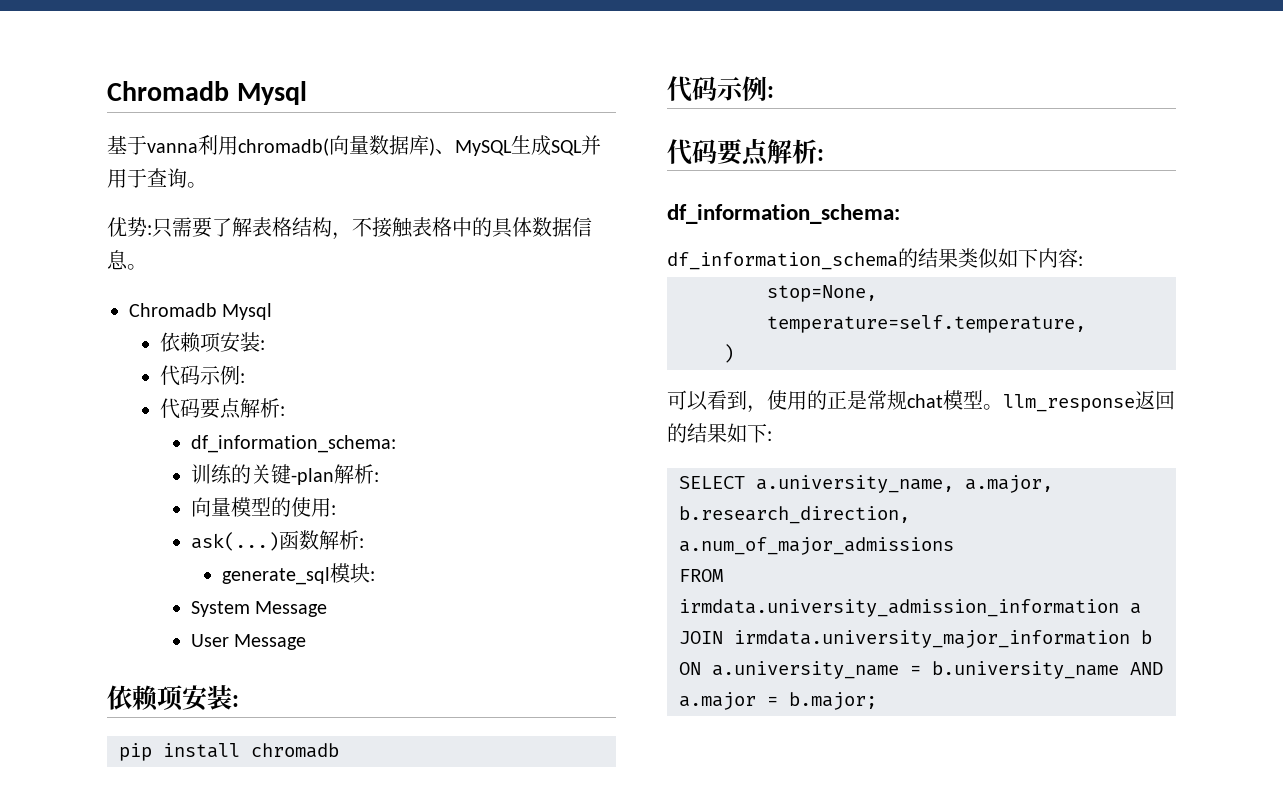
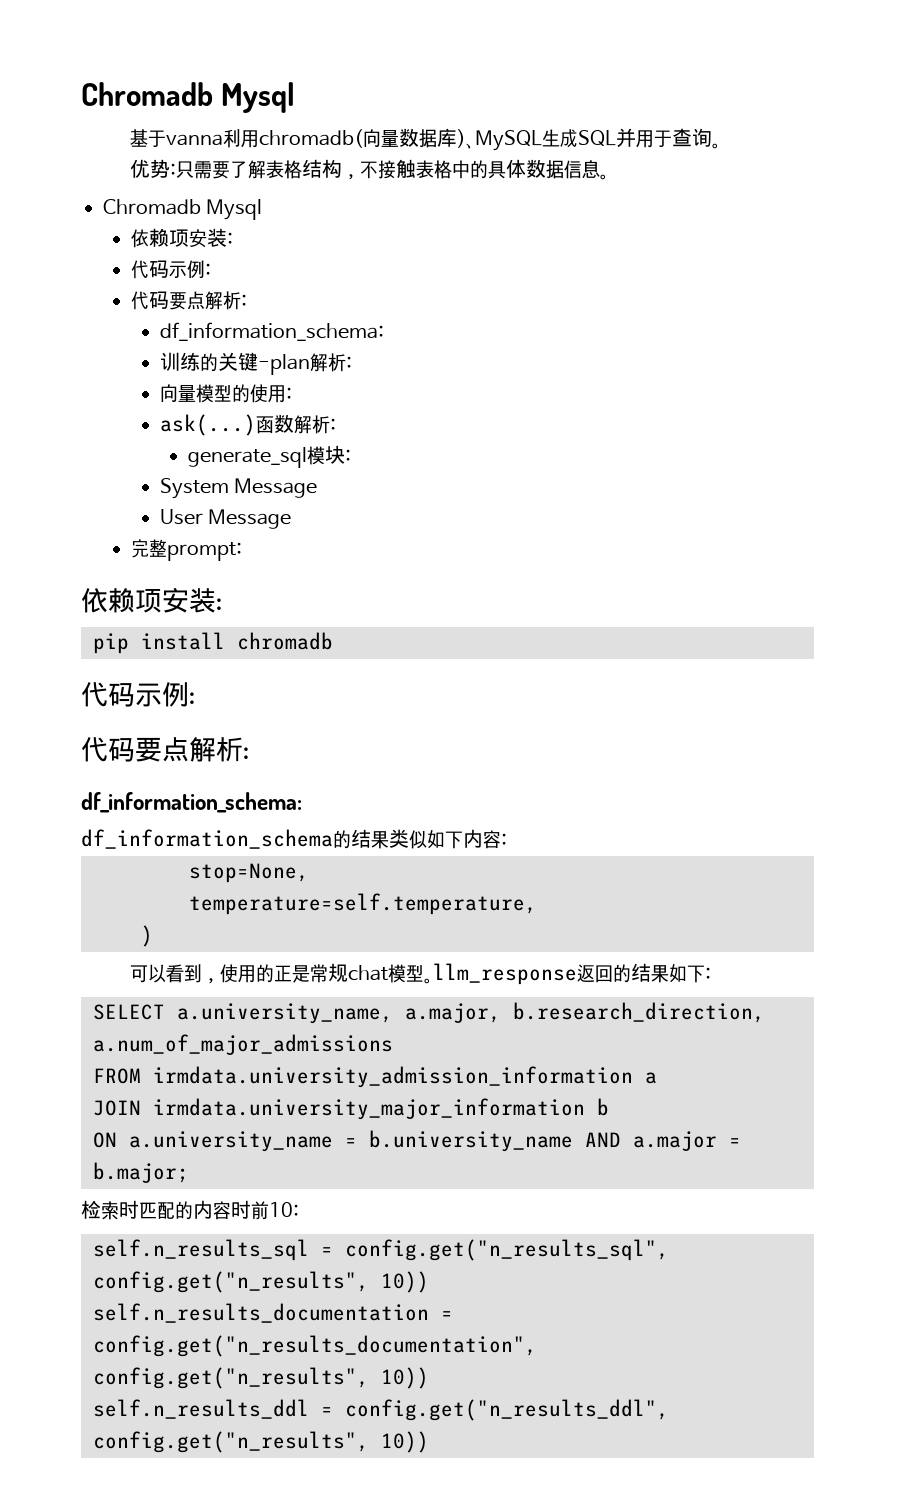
+ 完整prompt:
+ 检索时匹配的内容时前10:
+ self.n_results_sql = config.get("n_results_sql", config.get("n_results", 10))
+ self.n_results_documentation = config.get("n_results_documentation", config.get("n_results", 10))
+ self.n_results_ddl = config.get("n_results_ddl", config.get("n_results", 10))

